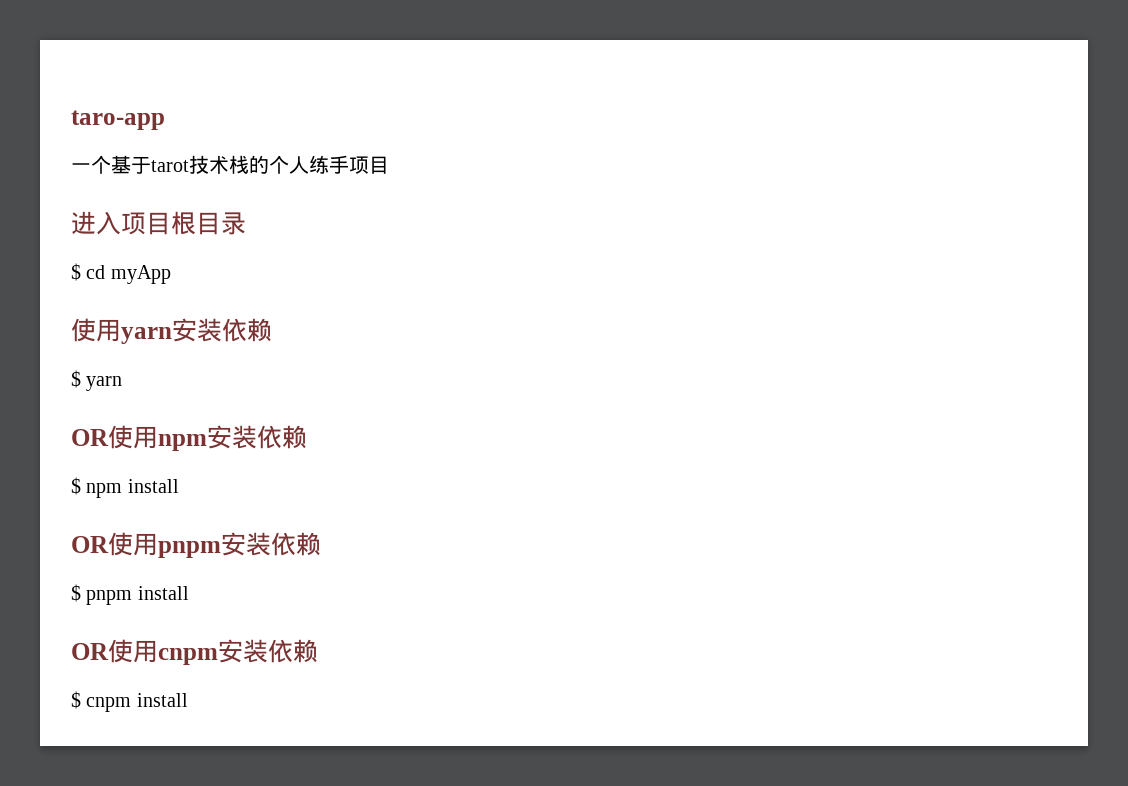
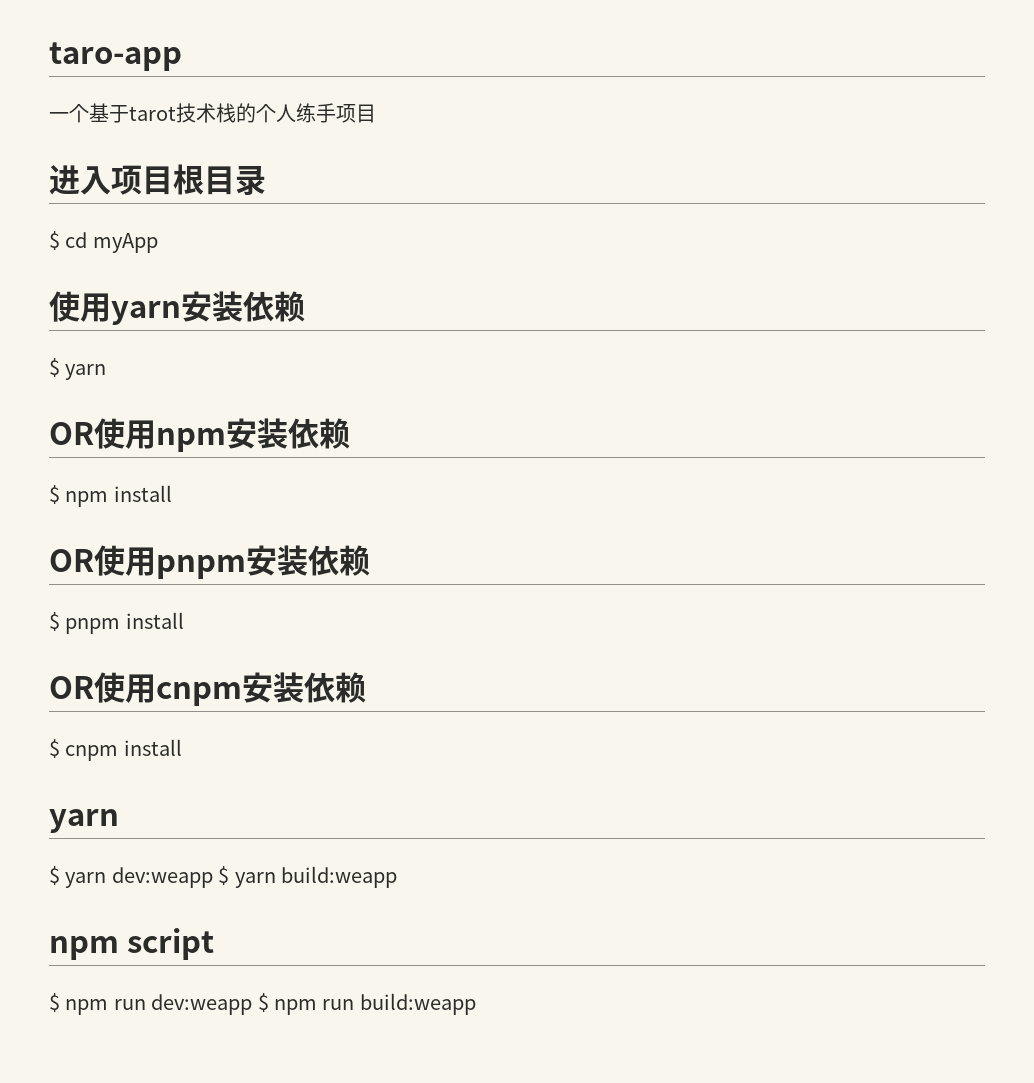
  $ cnpm install
+ yarn
+ $ yarn dev:weapp $ yarn build:weapp
+ npm script
+ $ npm run dev:weapp $ npm run build:weapp

